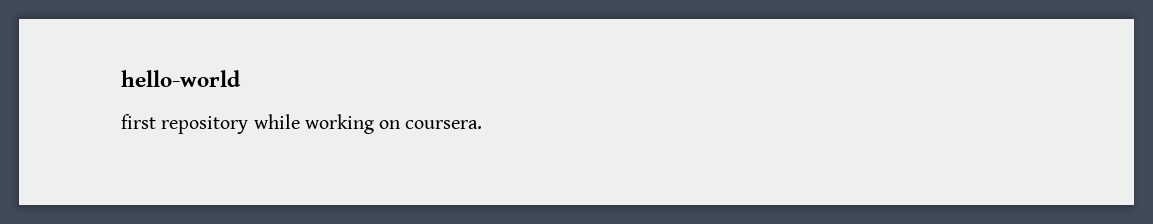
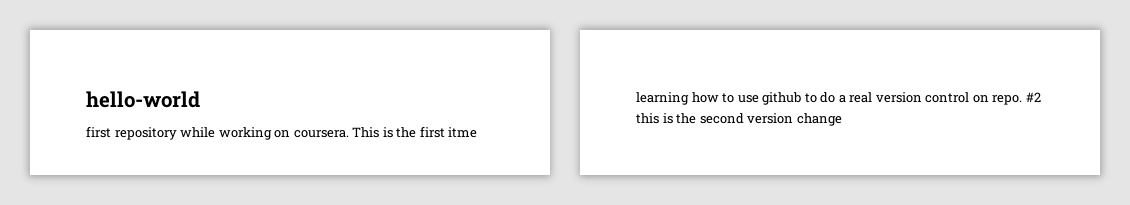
+ This is the first itme learning how to use github to do a real version control on repo. #2 this is the second version change

